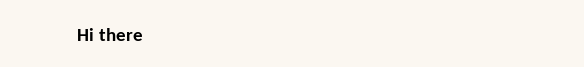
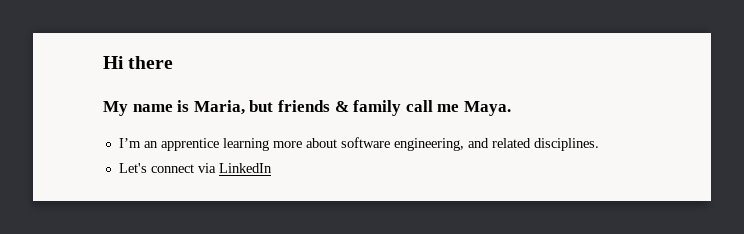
+ My name is Maria, but friends & family call me Maya.
+ I’m an apprentice learning more about software engineering, and related disciplines.
+ Let's connect via LinkedIn

